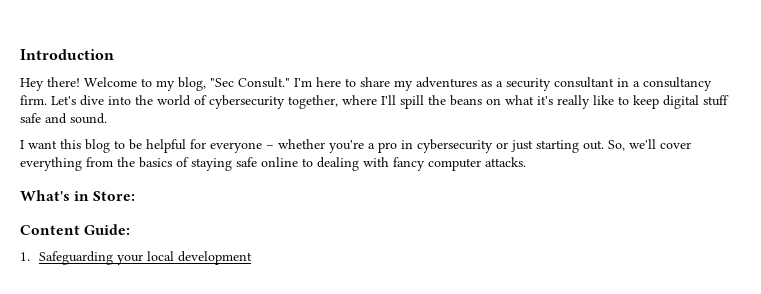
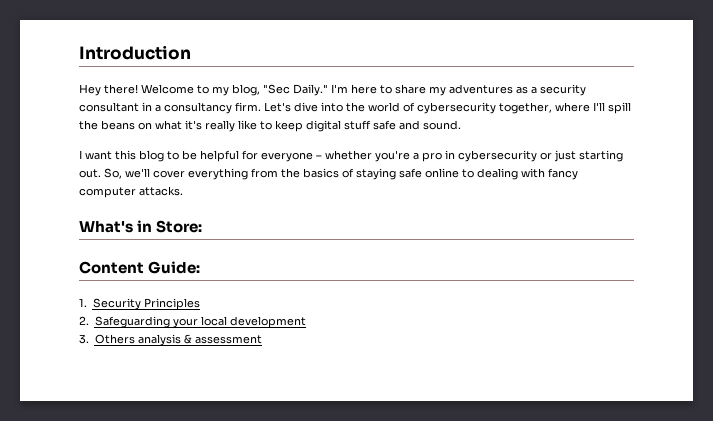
- Welcome to my blog, "Sec Consult."
+ Welcome to my blog, "Sec Daily."
- 1. Safeguarding your local development
+ 1. Security Principles
+ 2. Safeguarding your local development
+ 3. Others analysis & assessment

